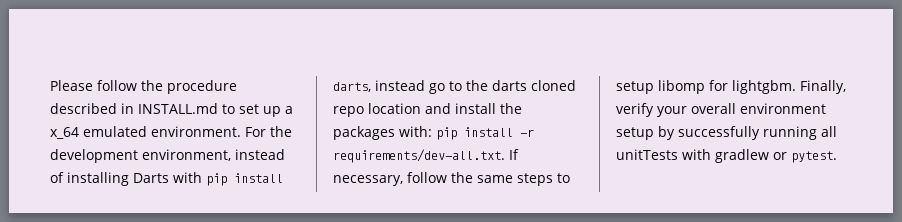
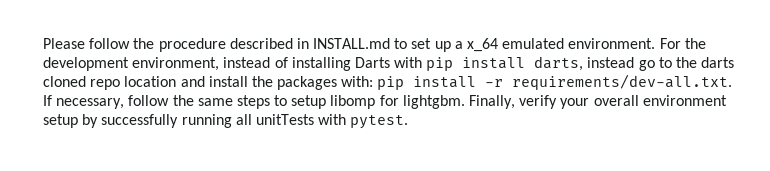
- Finally, verify your overall environment setup by successfully running all unitTests with gradlew or pytest.
+ Finally, verify your overall environment setup by successfully running all unitTests with pytest.

